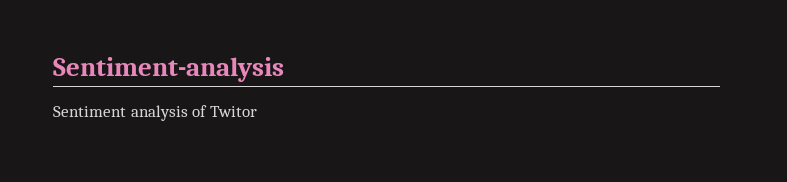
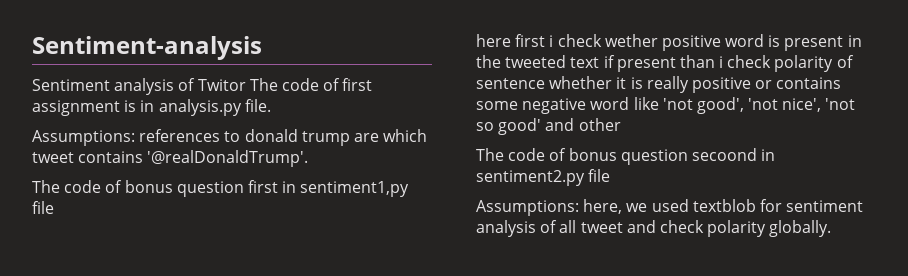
- Sentiment analysis of Twitor
+ Sentiment analysis of Twitor The code of first assignment is in analysis.py file.
+ Assumptions: references to donald trump are which tweet contains '@realDonaldTrump'.
+ The code of bonus question first in sentiment1,py file
+ here first i check wether positive word is present in the tweeted text if present than i check polarity of sentence whether it is really positive or contains some negative word like 'not good', 'not nice', 'not so good' and other
+ The code of bonus question secoond in sentiment2.py file
+ Assumptions: here, we used textblob for sentiment analysis of all tweet and check polarity globally.

